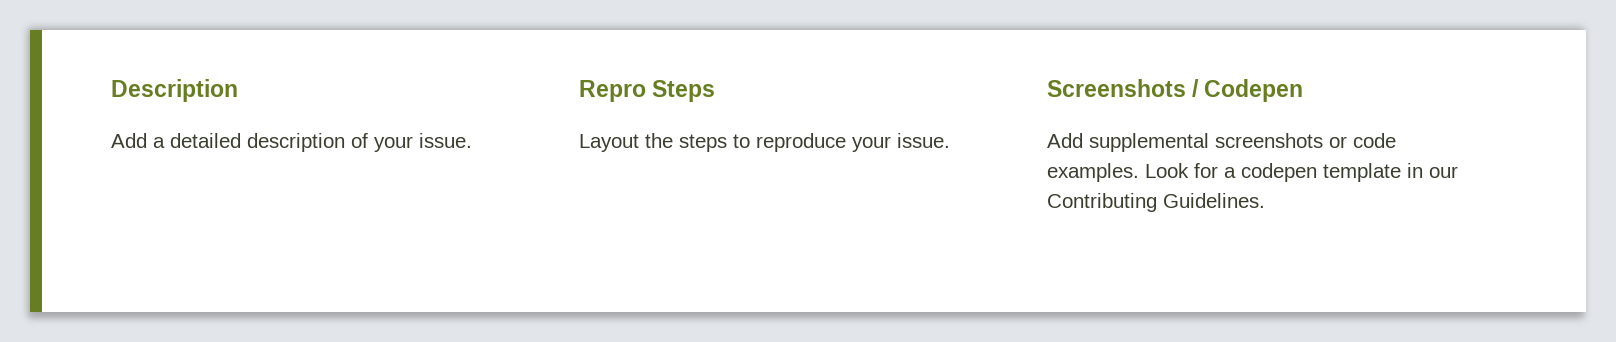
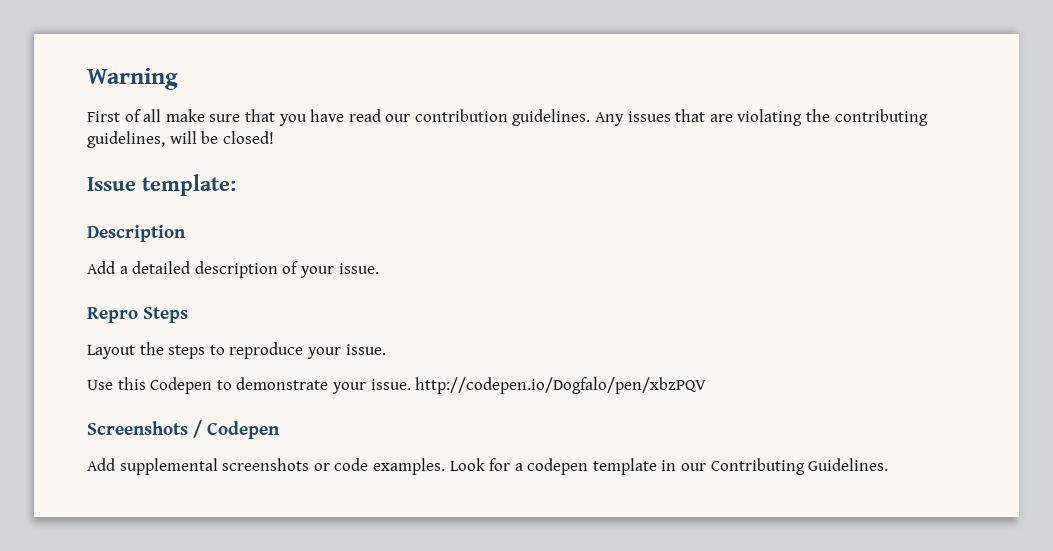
+ Warning
+ First of all make sure that you have read our contribution guidelines. Any issues that are violating the contributing guidelines, will be closed!
+ Issue template:
+ Use this Codepen to demonstrate your issue. http://codepen.io/Dogfalo/pen/xbzPQV

